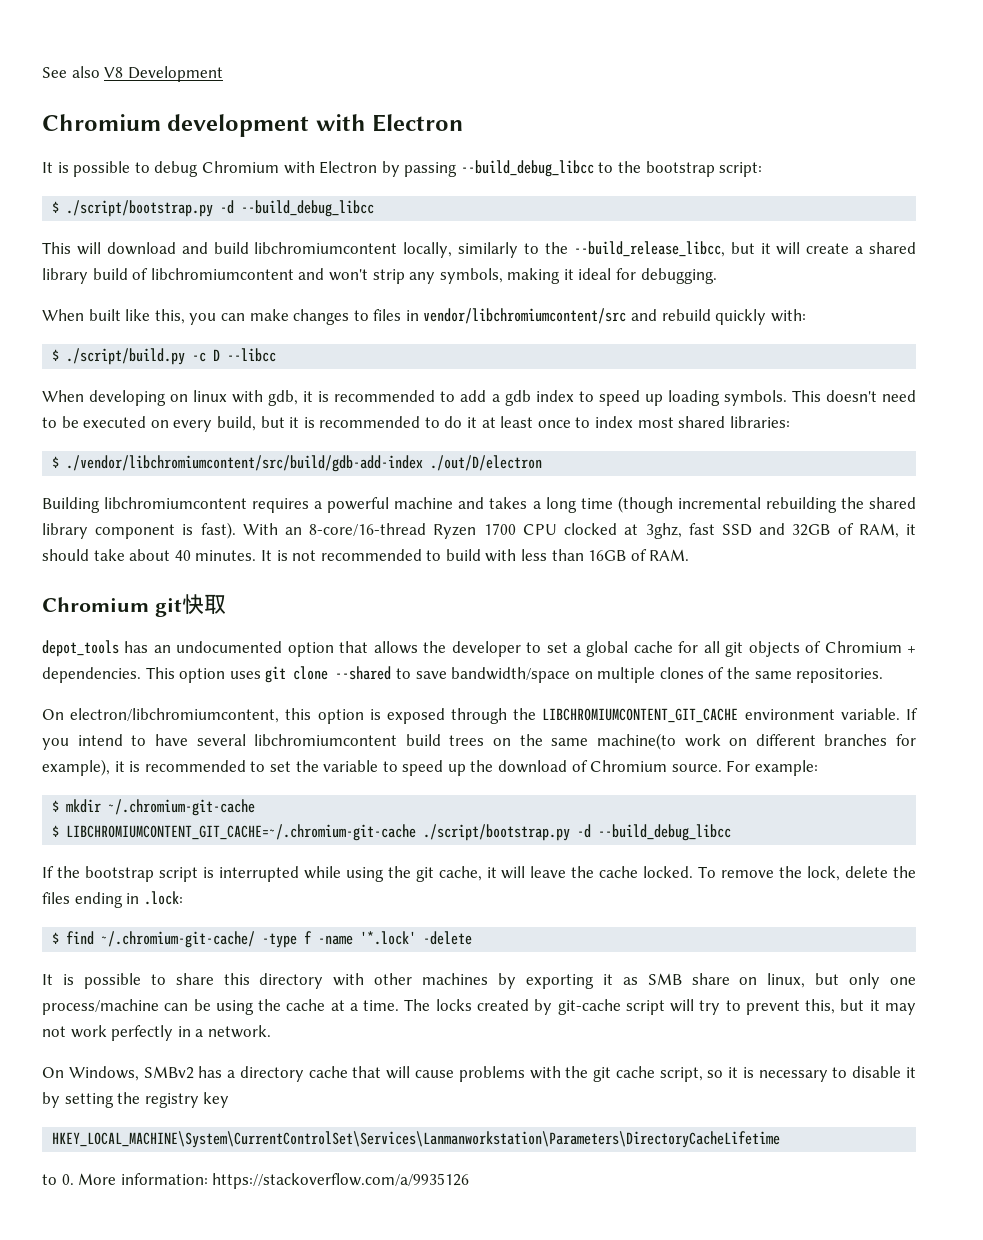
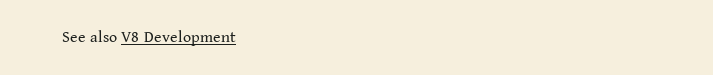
- Chromium development with Electron
- It is possible to debug Chromium with Electron by passing --build_debug_libcc to the bootstrap script:
- $ ./script/bootstrap.py -d --build_debug_libcc
- This will download and build libchromiumcontent locally, similarly to the --build_release_libcc, but it will create a shared library build of libchromiumcontent and won't strip any symbols, making it ideal for debugging.
- When built like this, you can make changes to files in vendor/libchromiumcontent/src and rebuild quickly with:
- $ ./script/build.py -c D --libcc
- When developing on linux with gdb, it is recommended to add a gdb index to speed up loading symbols. This doesn't need to be executed on every build, but it is recommended to do it at least once to index most shared libraries:
- $ ./vendor/libchromiumcontent/src/build/gdb-add-index ./out/D/electron
- Building libchromiumcontent requires a powerful machine and takes a long time (though incremental rebuilding the shared library component is fast). With an 8-core/16-thread Ryzen 1700 CPU clocked at 3ghz, fast SSD and 32GB of RAM, it should take about 40 minutes. It is not recommended to build with less than 16GB of RAM.
- Chromium git快取
- depot_tools has an undocumented option that allows the developer to set a global cache for all git objects of Chromium + dependencies. This option uses git clone --shared to save bandwidth/space on multiple clones of the same repositories.
- On electron/libchromiumcontent, this option is exposed through the LIBCHROMIUMCONTENT_GIT_CACHE environment variable. If you intend to have several libchromiumcontent build trees on the same machine(to work on different branches for example), it is recommended to set the variable to speed up the download of Chromium source. For example:
- $ mkdir ~/.chromium-git-cache
- $ LIBCHROMIUMCONTENT_GIT_CACHE=~/.chromium-git-cache ./script/bootstrap.py -d --build_debug_libcc
- If the bootstrap script is interrupted while using the git cache, it will leave the cache locked. To remove the lock, delete the files ending in .lock:
- $ find ~/.chromium-git-cache/ -type f -name '*.lock' -delete
- It is possible to share this directory with other machines by exporting it as SMB share on linux, but only one process/machine can be using the cache at a time. The locks created by git-cache script will try to prevent this, but it may not work perfectly in a network.
- On Windows, SMBv2 has a directory cache that will cause problems with the git cache script, so it is necessary to disable it by setting the registry key
- HKEY_LOCAL_MACHINE\System\CurrentControlSet\Services\Lanmanworkstation\Parameters\DirectoryCacheLifetime
- to 0. More information: https://stackoverflow.com/a/9935126

